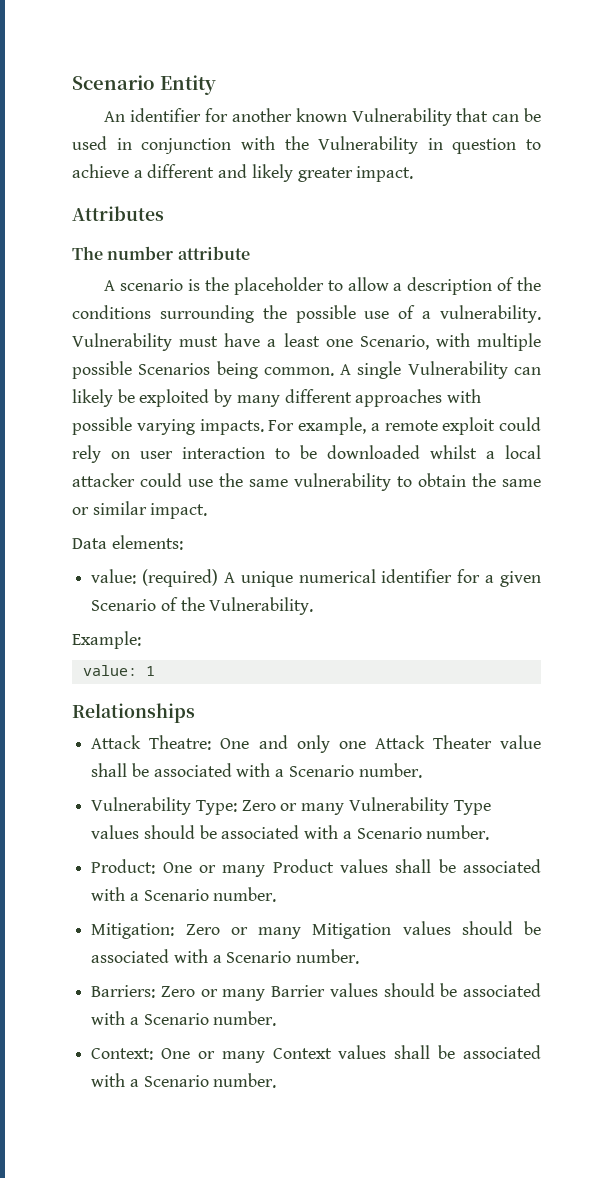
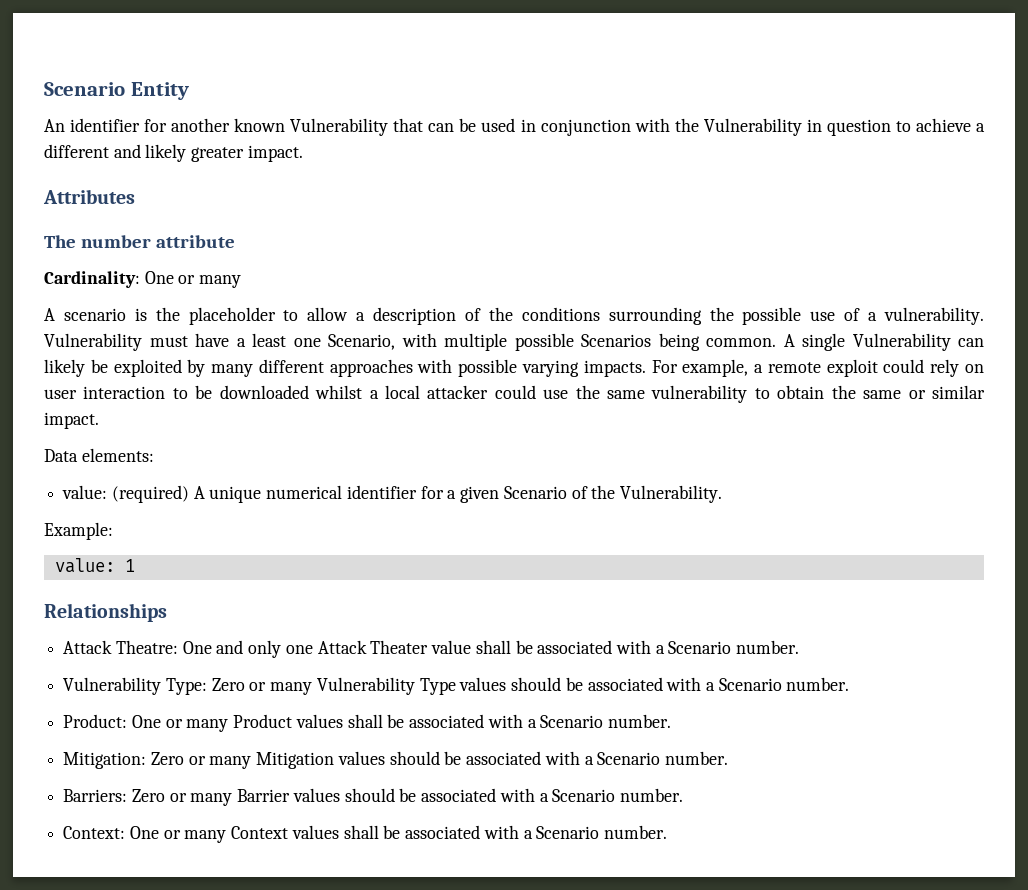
+ Cardinality: One or many

